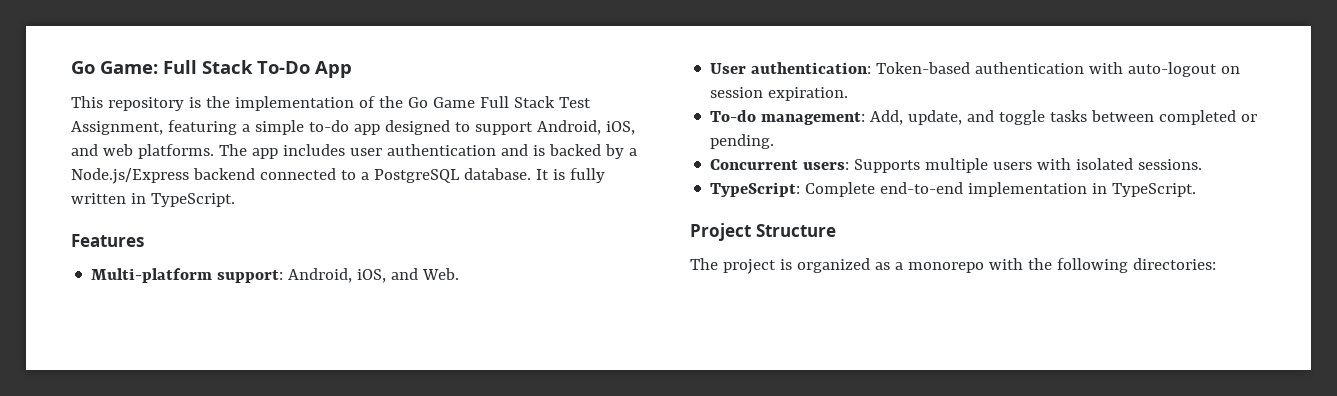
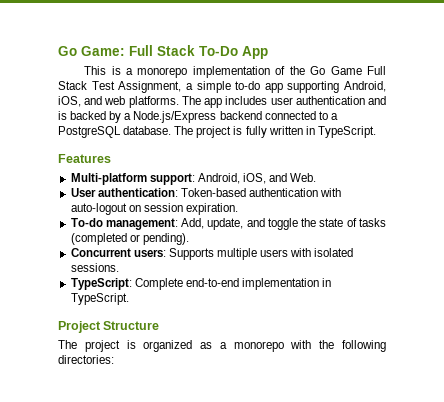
- This repository is the implementation of the Go Game Full Stack Test Assignment, featuring a simple to-do app designed to support Android, iOS, and web platforms.
+ This is a monorepo implementation of the Go Game Full Stack Test Assignment, a simple to-do app supporting Android, iOS, and web platforms.
- It is fully written in TypeScript.
+ The project is fully written in TypeScript.
- To-do management: Add, update, and toggle tasks between completed or pending.
+ To-do management: Add, update, and toggle the state of tasks (completed or pending).

